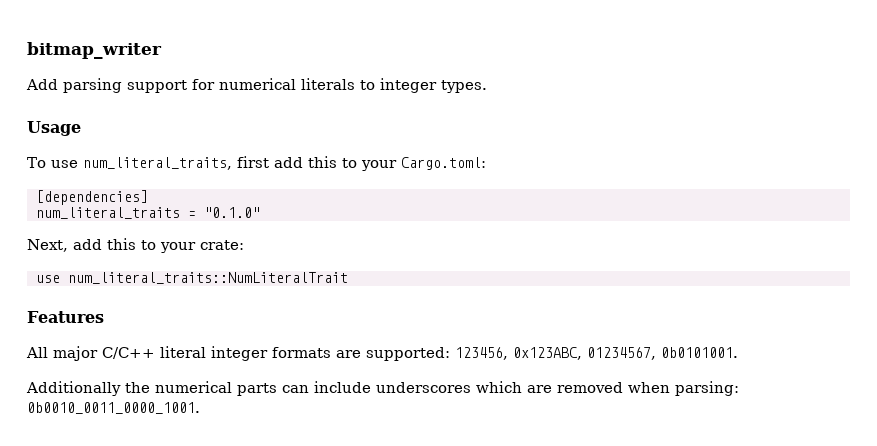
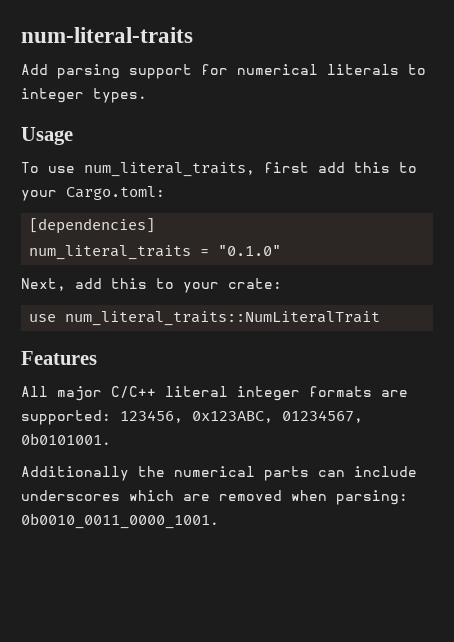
- bitmap_writer
+ num-literal-traits

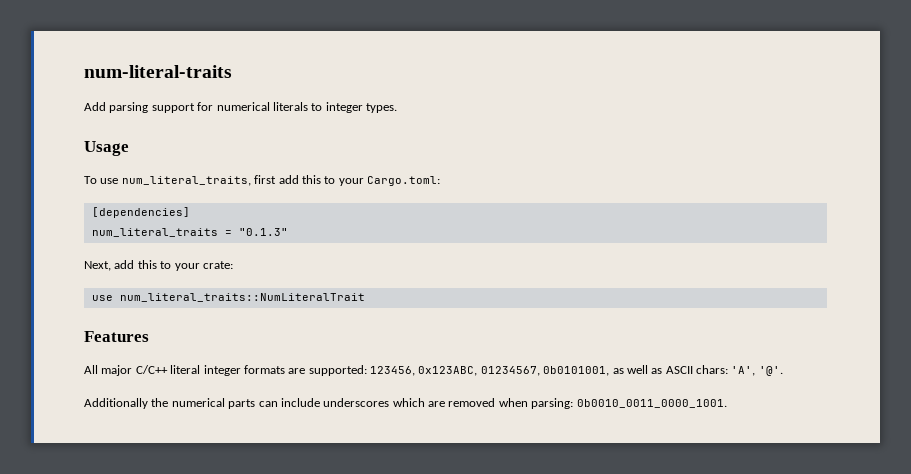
- num_literal_traits = "0.1.0"
+ num_literal_traits = "0.1.3"
- All major C/C++ literal integer formats are supported: 123456, 0x123ABC, 01234567, 0b0101001.
+ All major C/C++ literal integer formats are supported: 123456, 0x123ABC, 01234567, 0b0101001, as well as ASCII chars: 'A', '@'.

